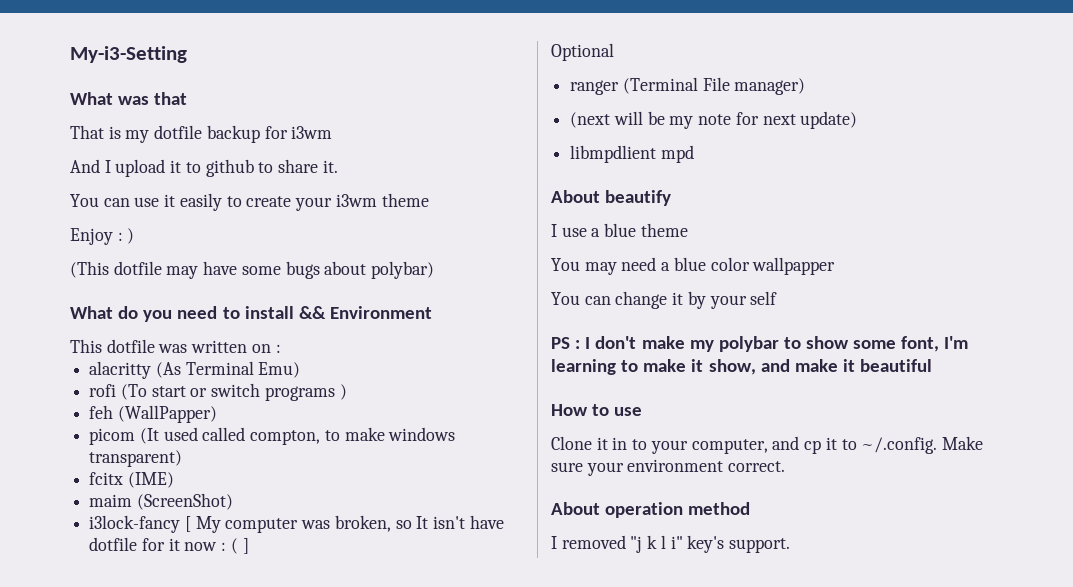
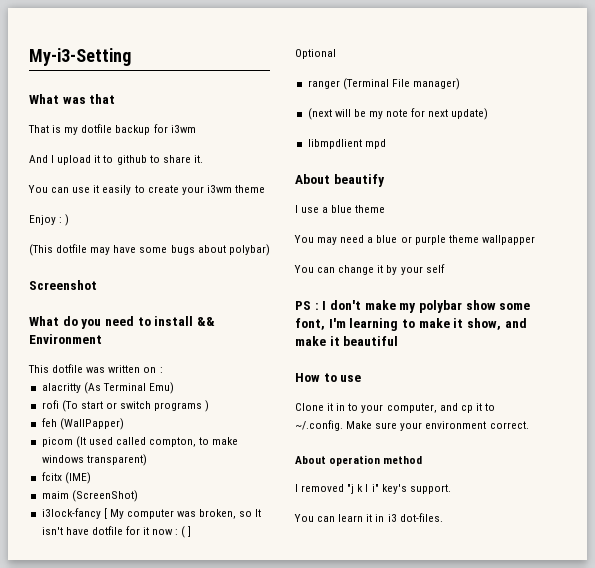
+ Screenshot
- You may need a blue color wallpapper
+ You may need a blue or purple theme wallpapper
- PS : I don't make my polybar to show some font, I'm learning to make it show, and make it beautiful
+ PS : I don't make my polybar show some font, I'm learning to make it show, and make it beautiful
+ You can learn it in i3 dot-files.

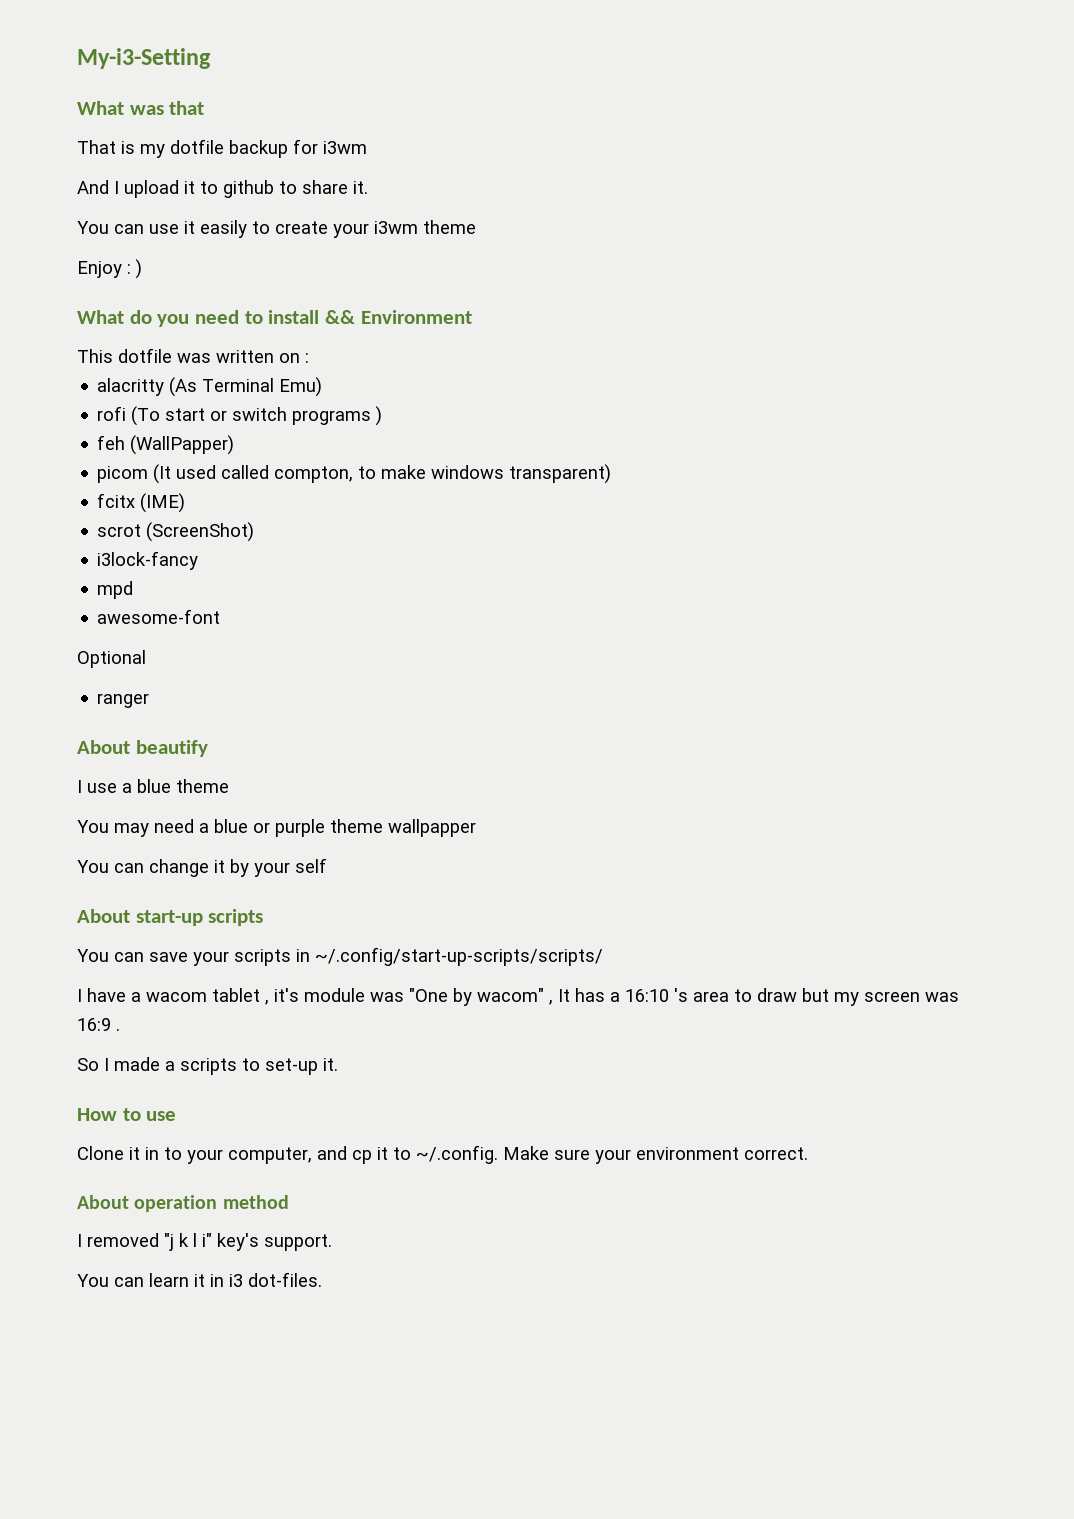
- (This dotfile may have some bugs about polybar)
- Screenshot
- maim (ScreenShot)
+ scrot (ScreenShot)
- i3lock-fancy [ My computer was broken, so It isn't have dotfile for it now : ( ]
+ i3lock-fancy
+ mpd
+ awesome-font
  Optional
- ranger (Terminal File manager)
- (next will be my note for next update)
- libmpdlient mpd
+ ranger
- PS : I don't make my polybar show some font, I'm learning to make it show, and make it beautiful
+ About start-up scripts
+ You can save your scripts in ~/.config/start-up-scripts/scripts/
+ I have a wacom tablet , it's module was "One by wacom" , It has a 16:10 's area to draw but my screen was 16:9 .
+ So I made a scripts to set-up it.

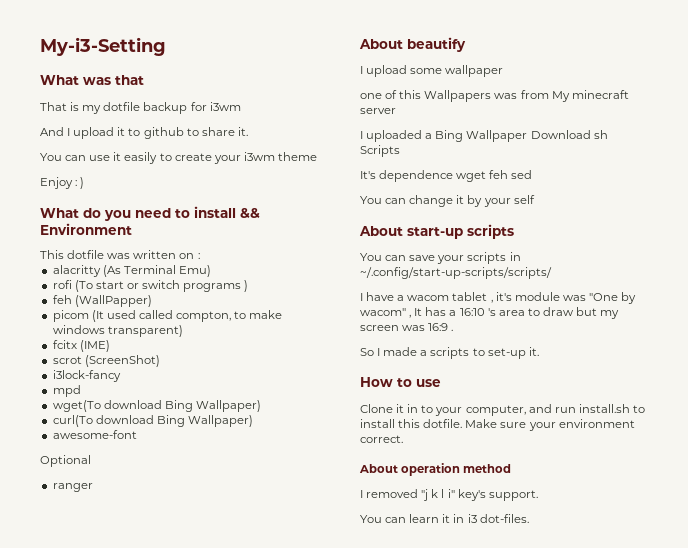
+ wget(To download Bing Wallpaper)
+ curl(To download Bing Wallpaper)
- I use a blue theme
- You may need a blue or purple theme wallpapper
+ I upload some wallpaper
+ one of this Wallpapers was from My minecraft server
+ I uploaded a Bing Wallpaper Download sh Scripts
+ It's dependence wget feh sed
- Clone it in to your computer, and cp it to ~/.config. Make sure your environment correct.
+ Clone it in to your computer, and run install.sh to install this dotfile. Make sure your environment correct.

